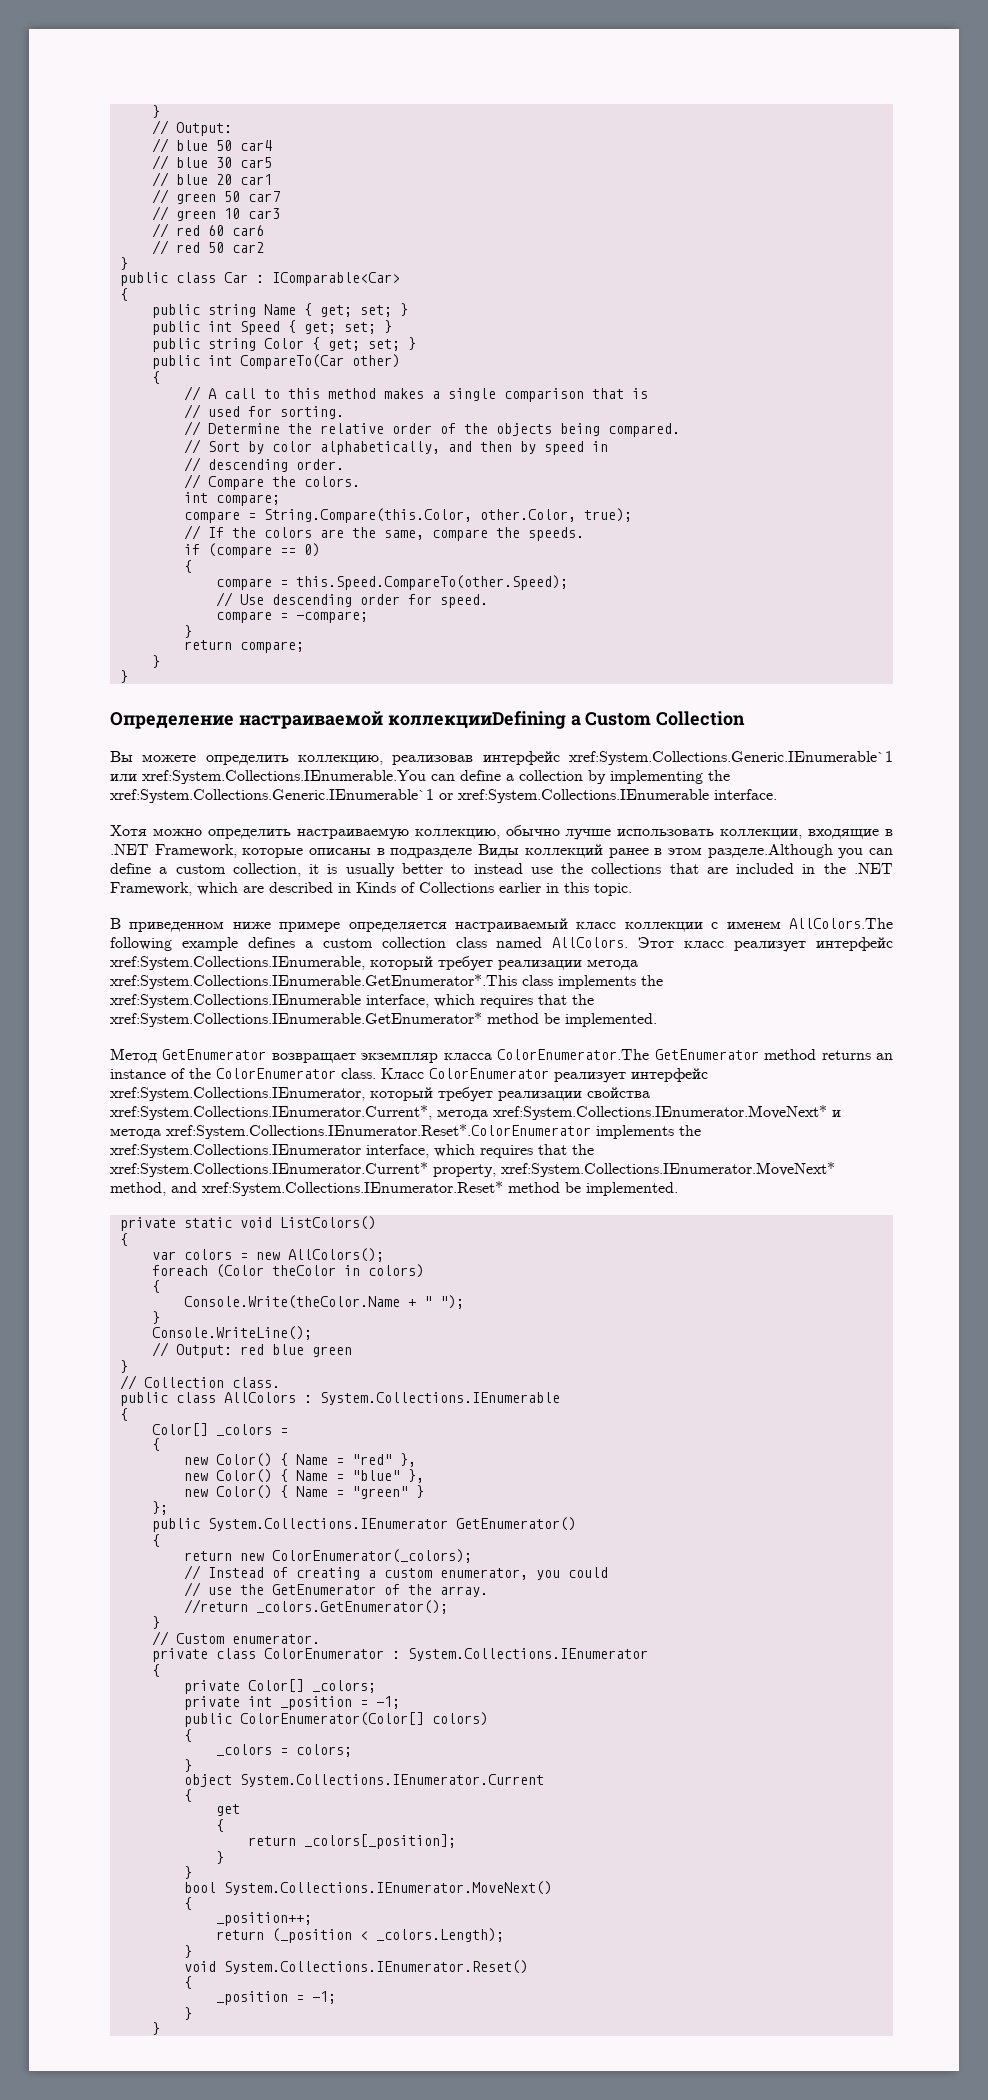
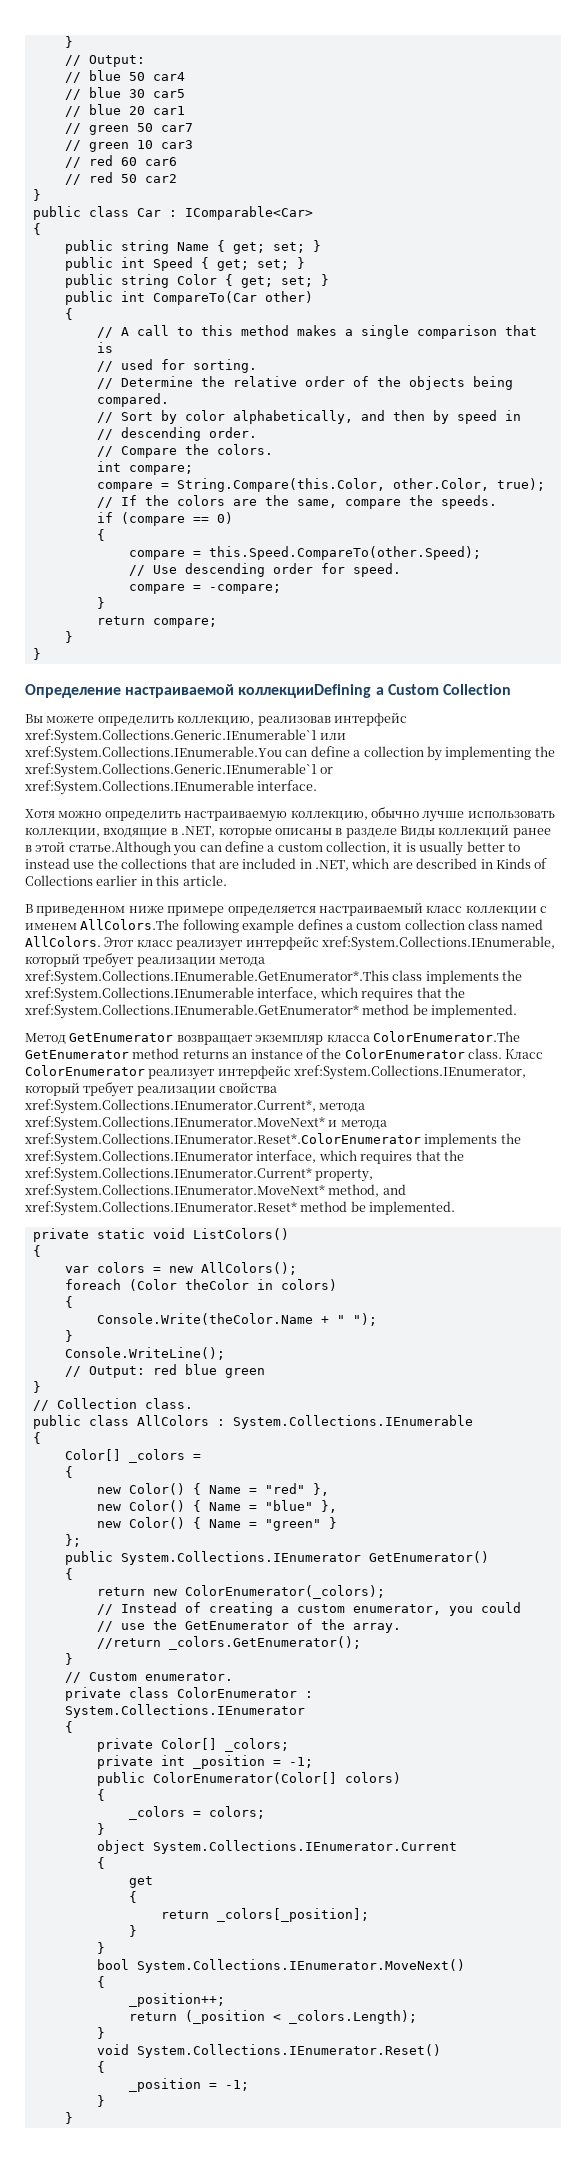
- Хотя можно определить настраиваемую коллекцию, обычно лучше использовать коллекции, входящие в .NET Framework, которые описаны в подразделе Виды коллекций ранее в этом разделе.Although you can define a custom collection, it is usually better to instead use the collections that are included in the .NET Framework, which are described in Kinds of Collections earlier in this topic.
+ Хотя можно определить настраиваемую коллекцию, обычно лучше использовать коллекции, входящие в .NET, которые описаны в разделе Виды коллекций ранее в этой статье.Although you can define a custom collection, it is usually better to instead use the collections that are included in .NET, which are described in Kinds of Collections earlier in this article.

